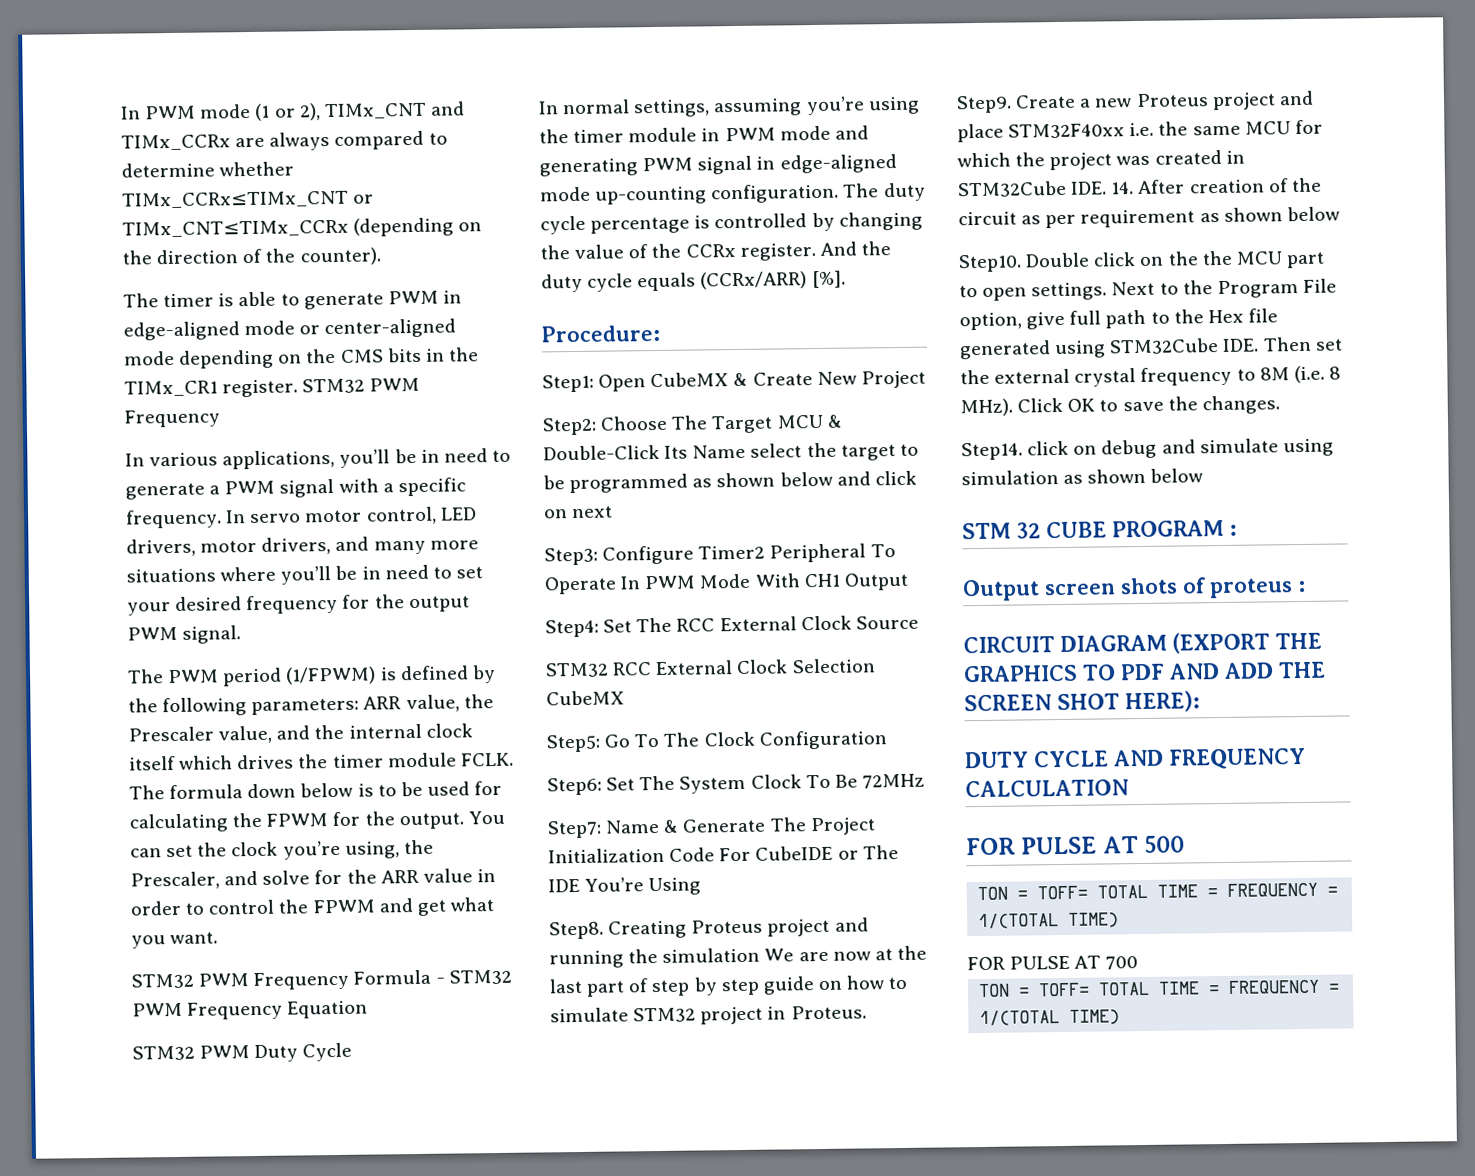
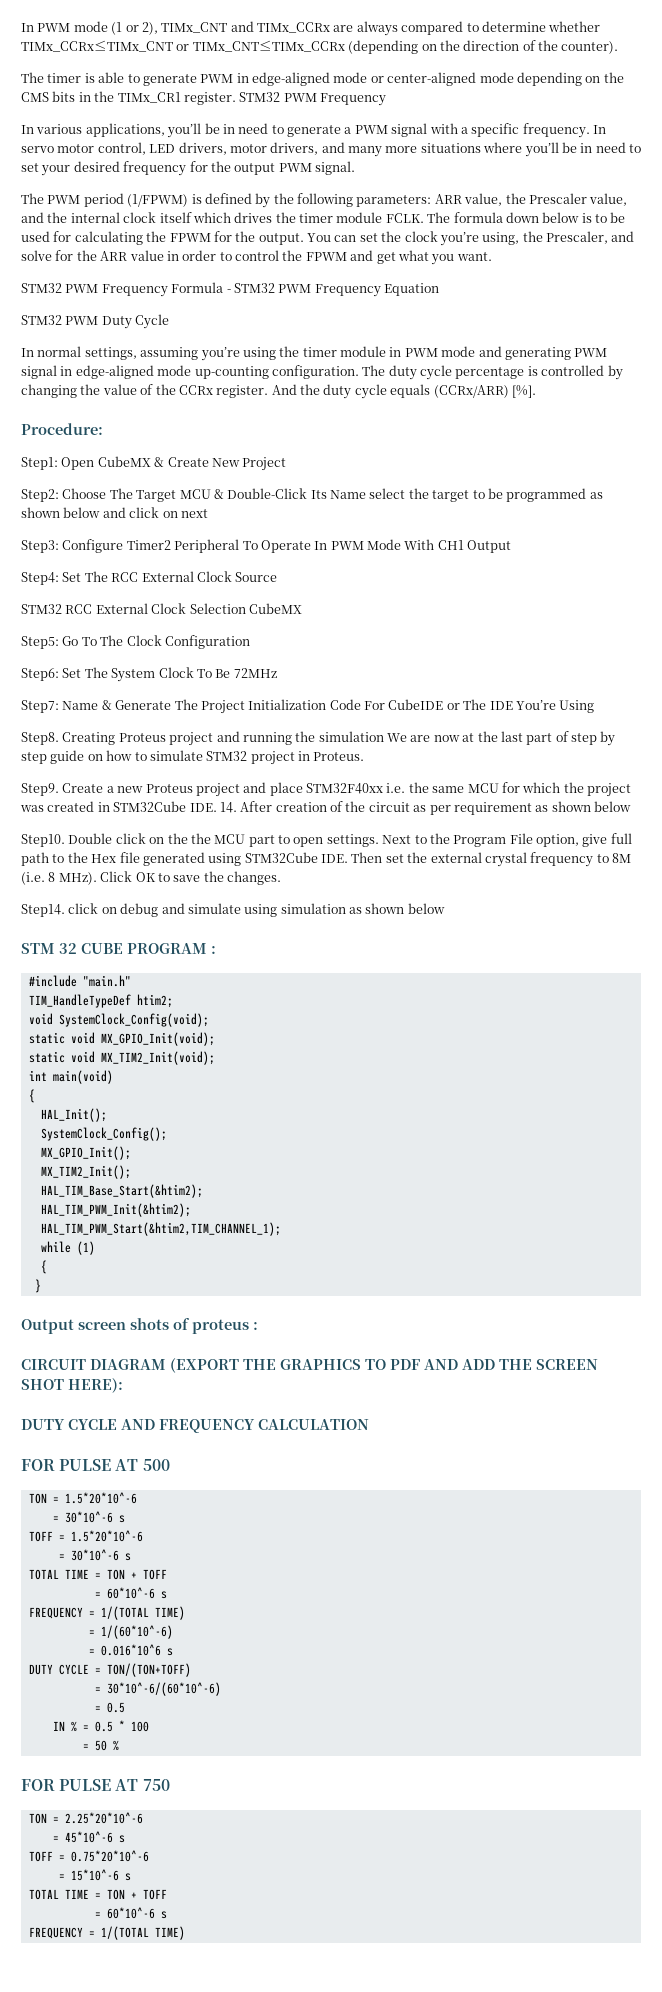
+ #include "main.h"
+ TIM_HandleTypeDef htim2;
+ void SystemClock_Config(void);
+ static void MX_GPIO_Init(void);
+ static void MX_TIM2_Init(void);
+ int main(void)
+ {
+ HAL_Init();
+ SystemClock_Config();
+ MX_GPIO_Init();
+ MX_TIM2_Init();
+ HAL_TIM_Base_Start(&htim2);
+ HAL_TIM_PWM_Init(&htim2);
+ HAL_TIM_PWM_Start(&htim2,TIM_CHANNEL_1);
+ while (1)
+ {
+ }
  FOR PULSE AT 500
- TON = TOFF= TOTAL TIME = FREQUENCY = 1/(TOTAL TIME)
- FOR PULSE AT 700
- TON = TOFF= TOTAL TIME = FREQUENCY = 1/(TOTAL TIME)
+ TON = 1.5*20*10^-6
+ = 30*10^-6 s
+ TOFF = 1.5*20*10^-6
+ = 30*10^-6 s
+ TOTAL TIME = TON + TOFF
+ = 60*10^-6 s
+ FREQUENCY = 1/(TOTAL TIME)
+ = 1/(60*10^-6)
+ = 0.016*10^6 s
+ DUTY CYCLE = TON/(TON+TOFF)
+ = 30*10^-6/(60*10^-6)
+ = 0.5
+ IN % = 0.5 * 100
+ = 50 %
+ FOR PULSE AT 750
+ TON = 2.25*20*10^-6
+ = 45*10^-6 s
+ TOFF = 0.75*20*10^-6
+ = 15*10^-6 s
+ TOTAL TIME = TON + TOFF
+ = 60*10^-6 s
+ FREQUENCY = 1/(TOTAL TIME)

